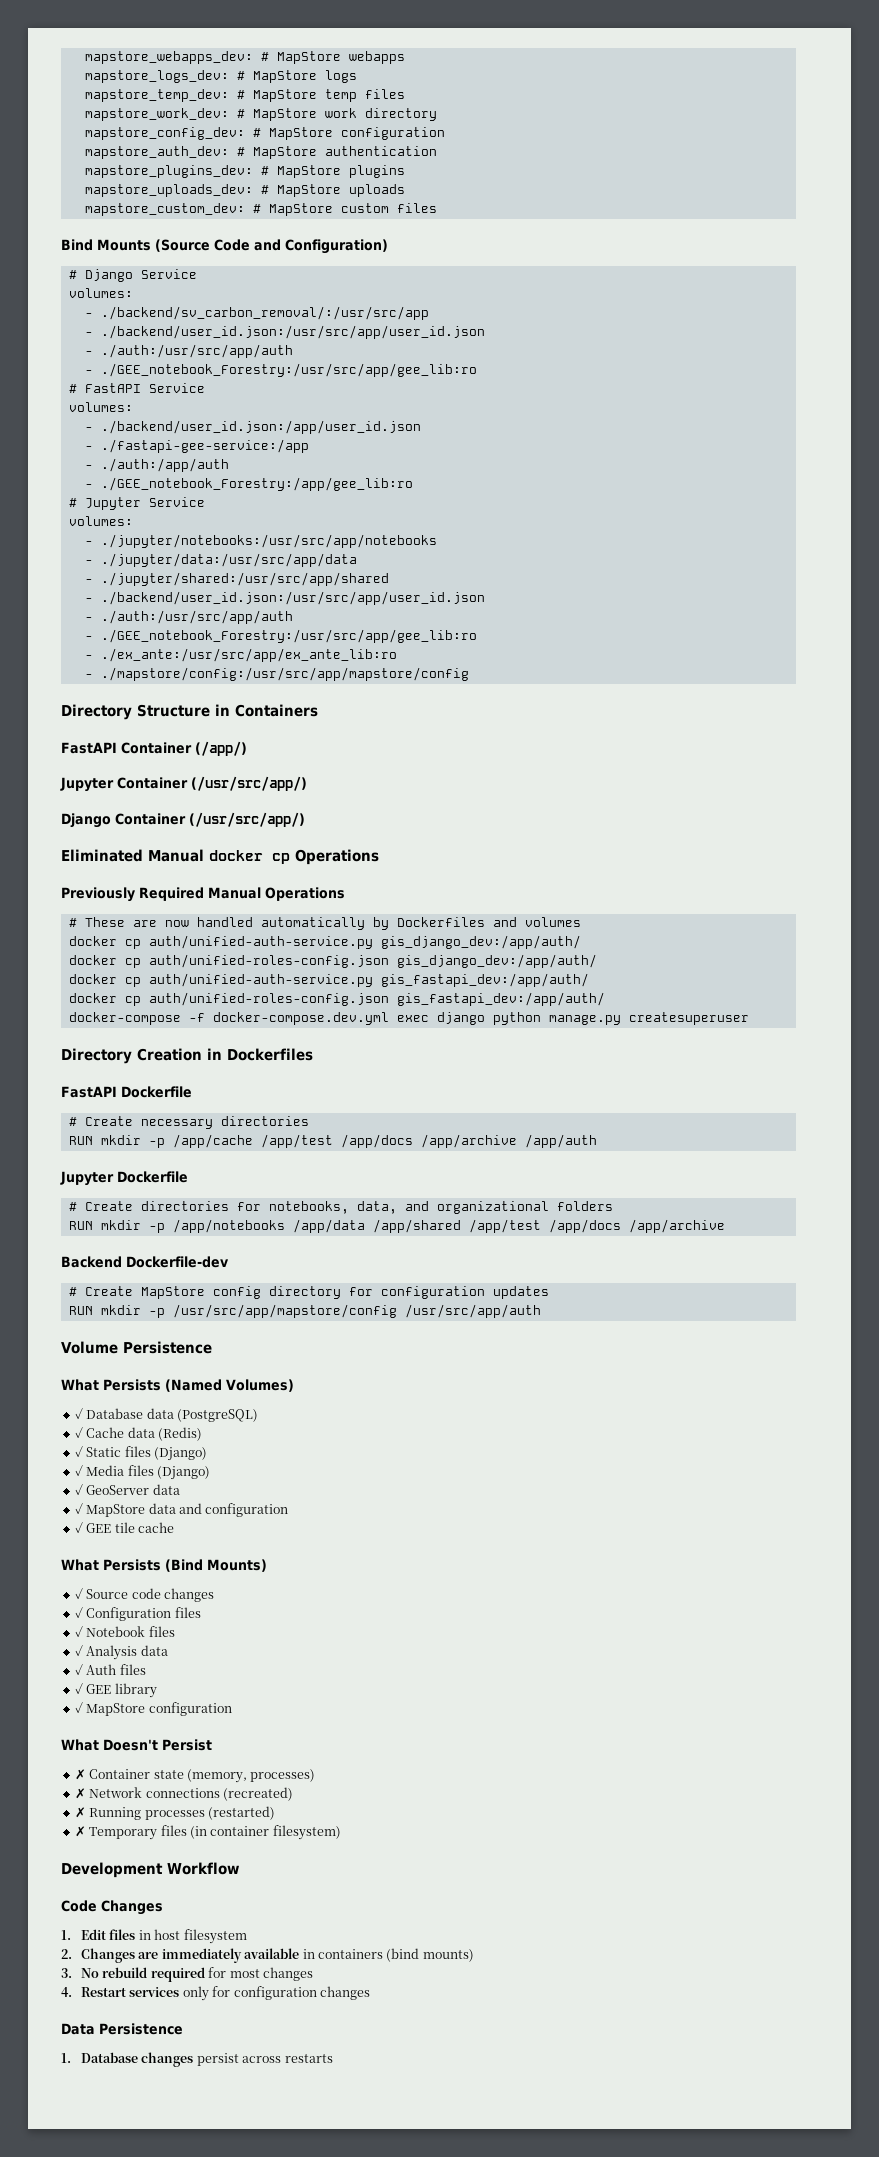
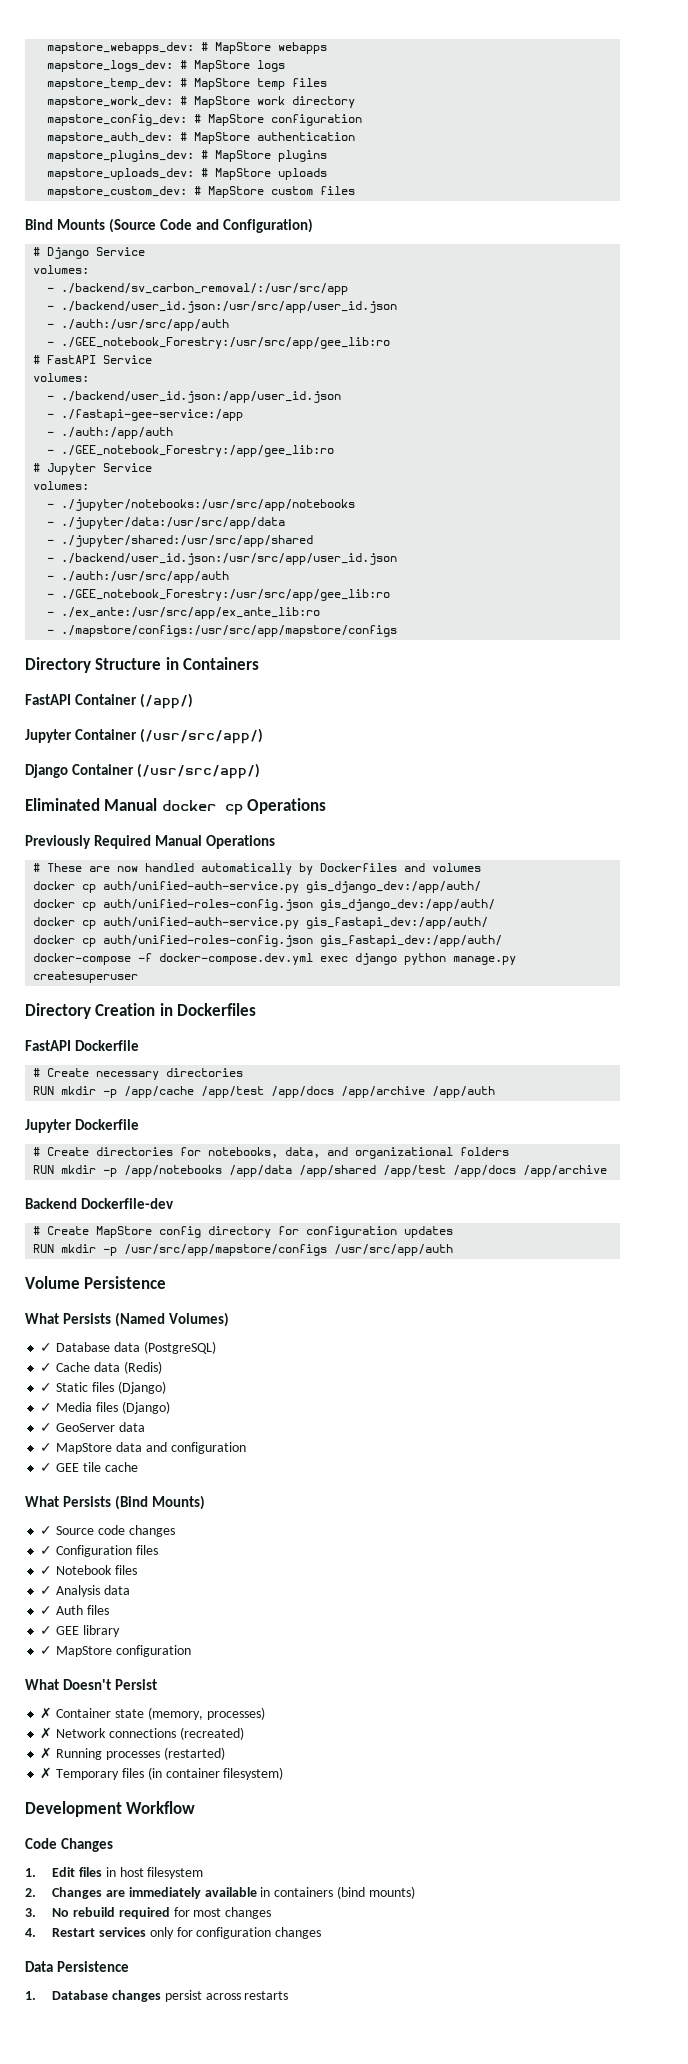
- - ./mapstore/config:/usr/src/app/mapstore/config
+ - ./mapstore/configs:/usr/src/app/mapstore/configs
- RUN mkdir -p /usr/src/app/mapstore/config /usr/src/app/auth
+ RUN mkdir -p /usr/src/app/mapstore/configs /usr/src/app/auth

